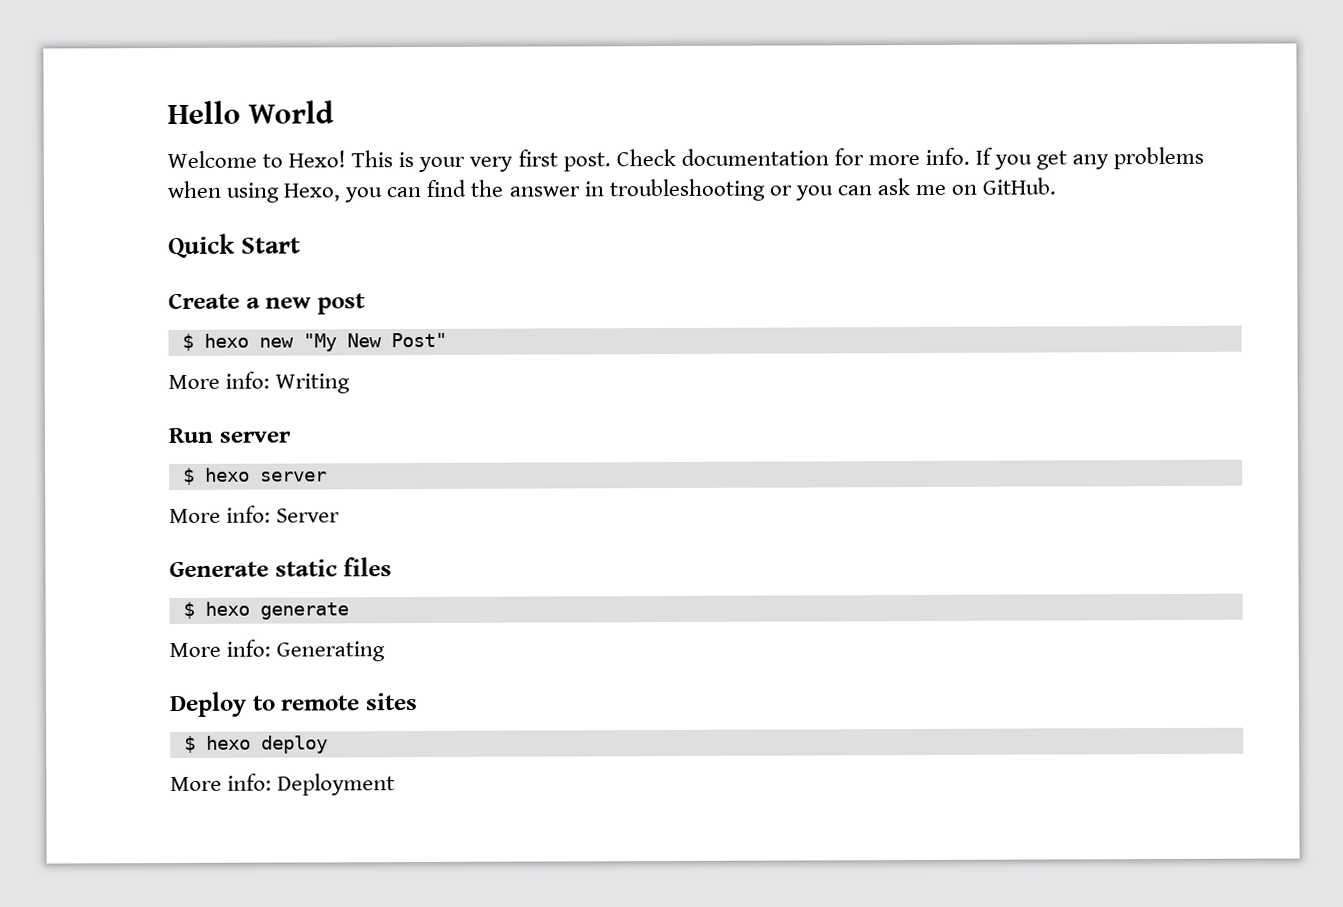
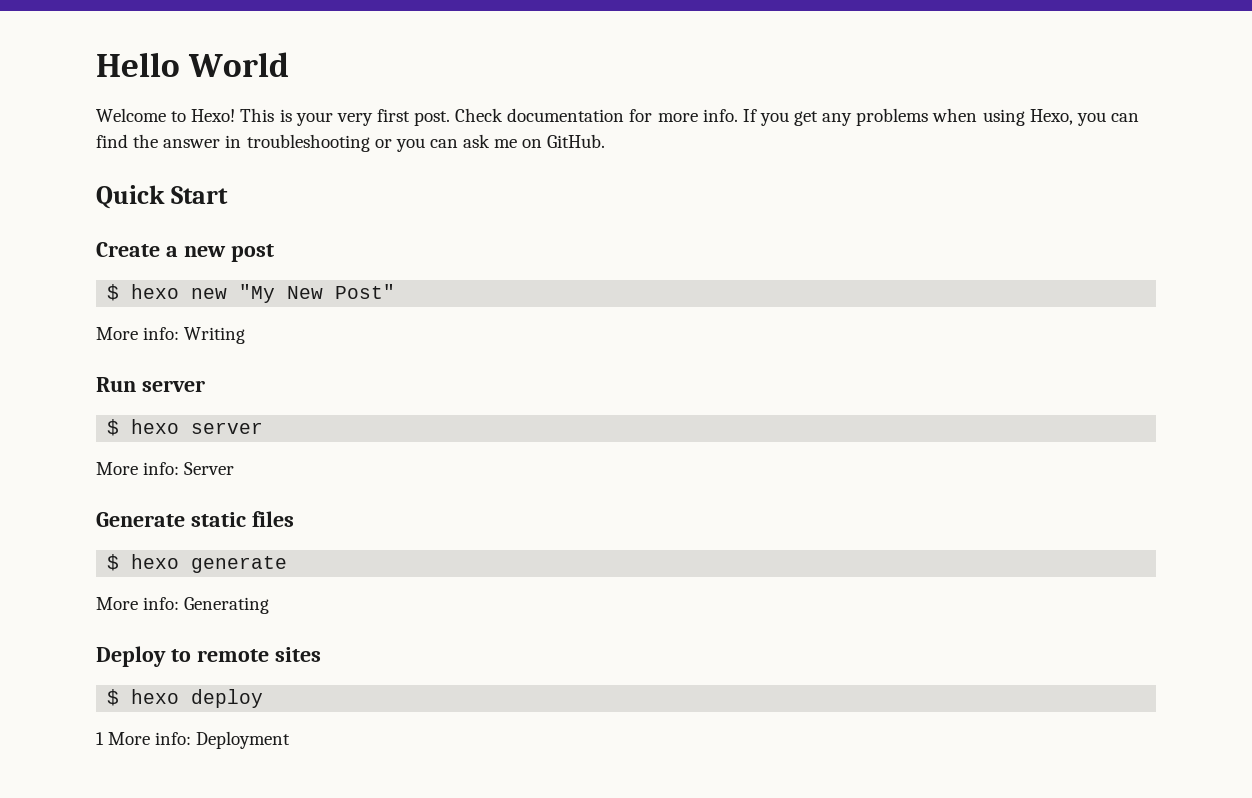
- More info: Deployment
+ 1 More info: Deployment

